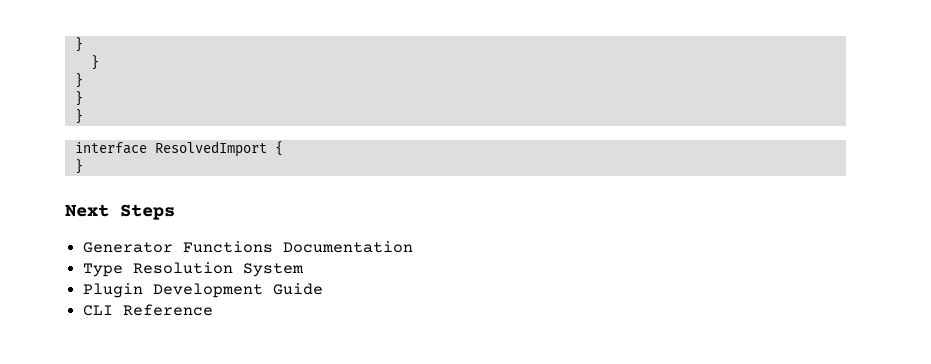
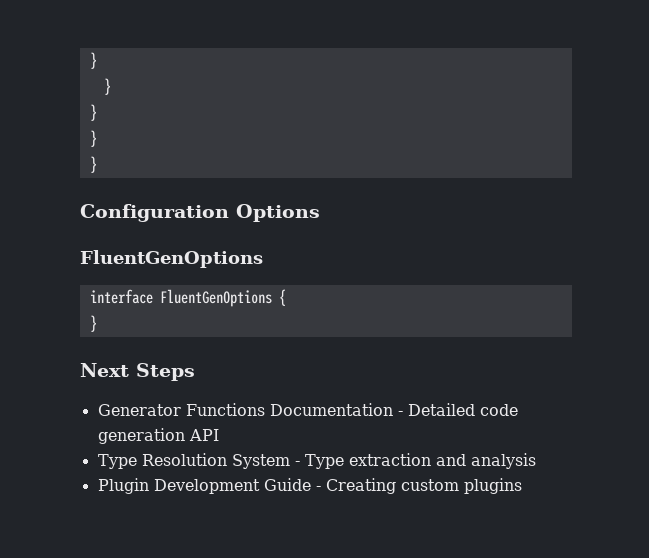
+ Configuration Options
+ FluentGenOptions
- interface ResolvedImport {
+ interface FluentGenOptions {
- Generator Functions Documentation
- Type Resolution System
+ Generator Functions Documentation - Detailed code generation API
+ Type Resolution System - Type extraction and analysis
- Plugin Development Guide
- CLI Reference
+ Plugin Development Guide - Creating custom plugins

